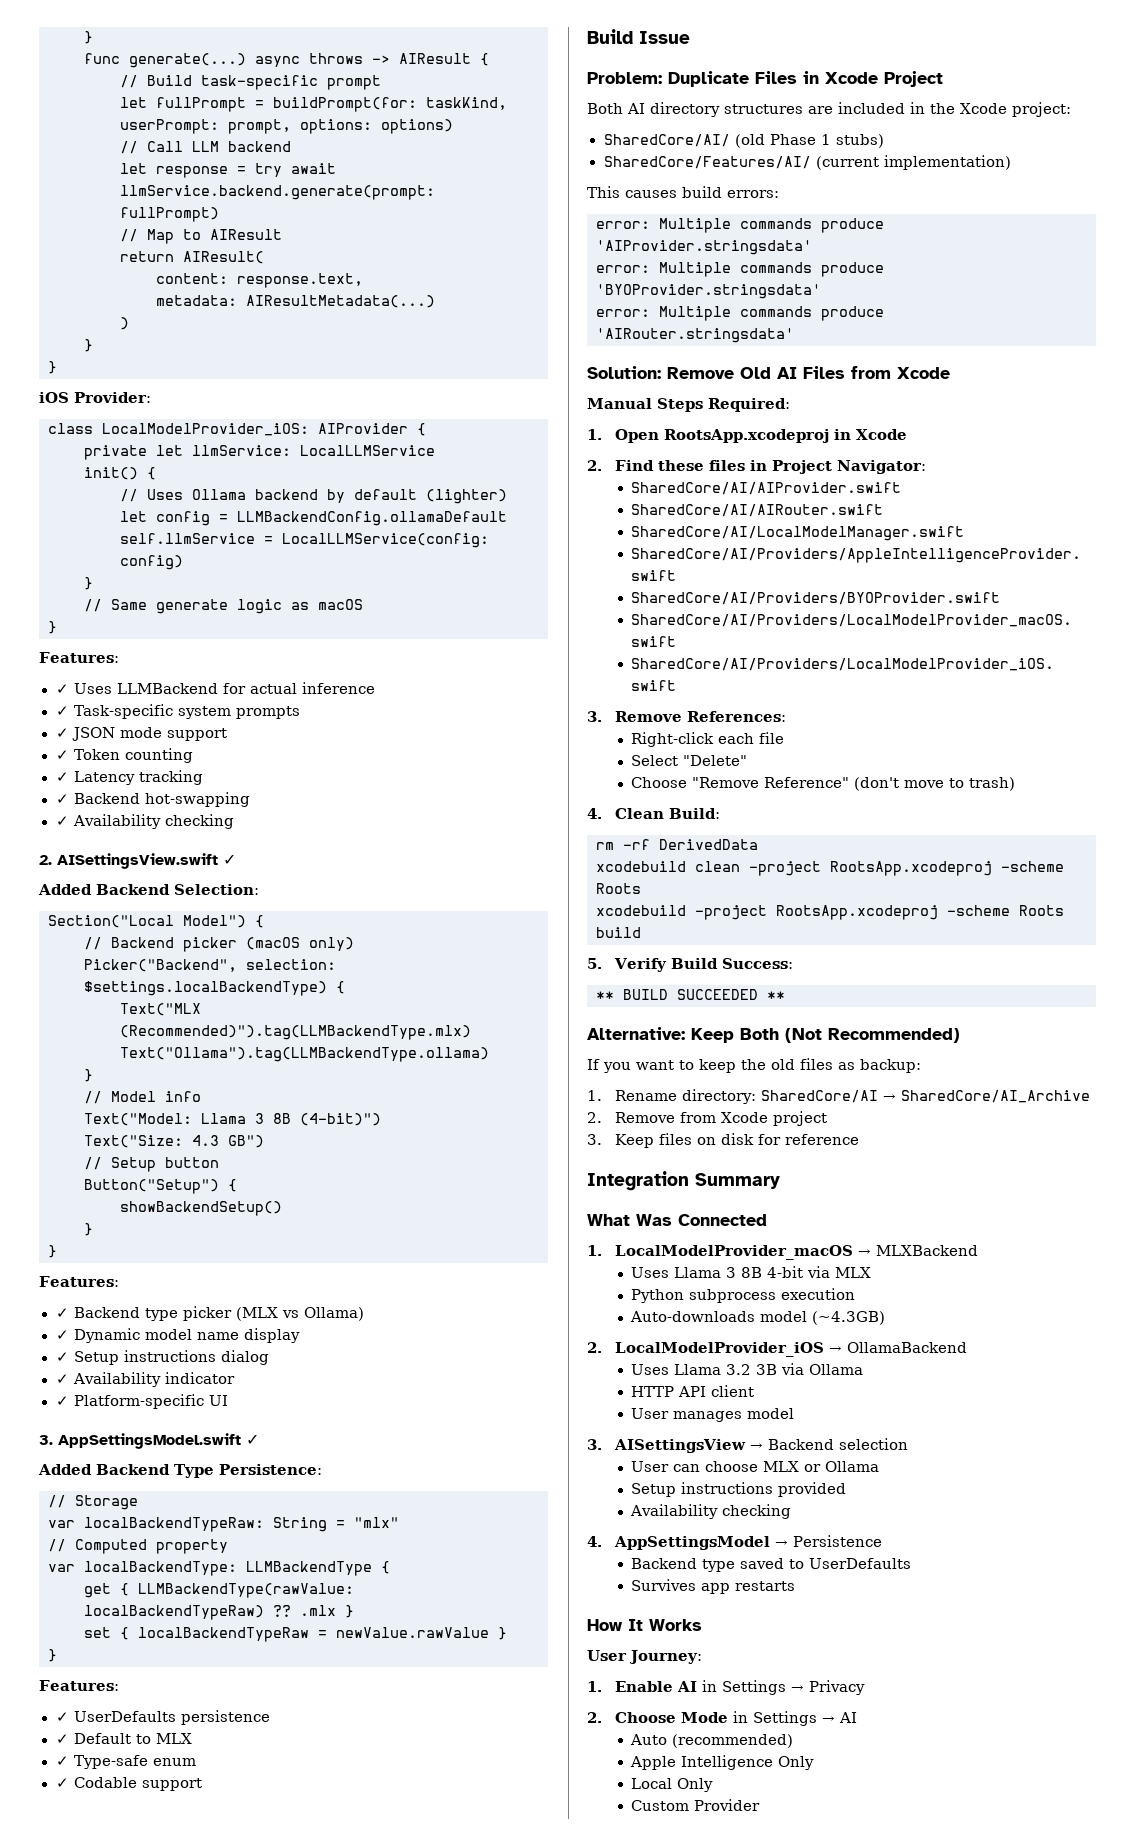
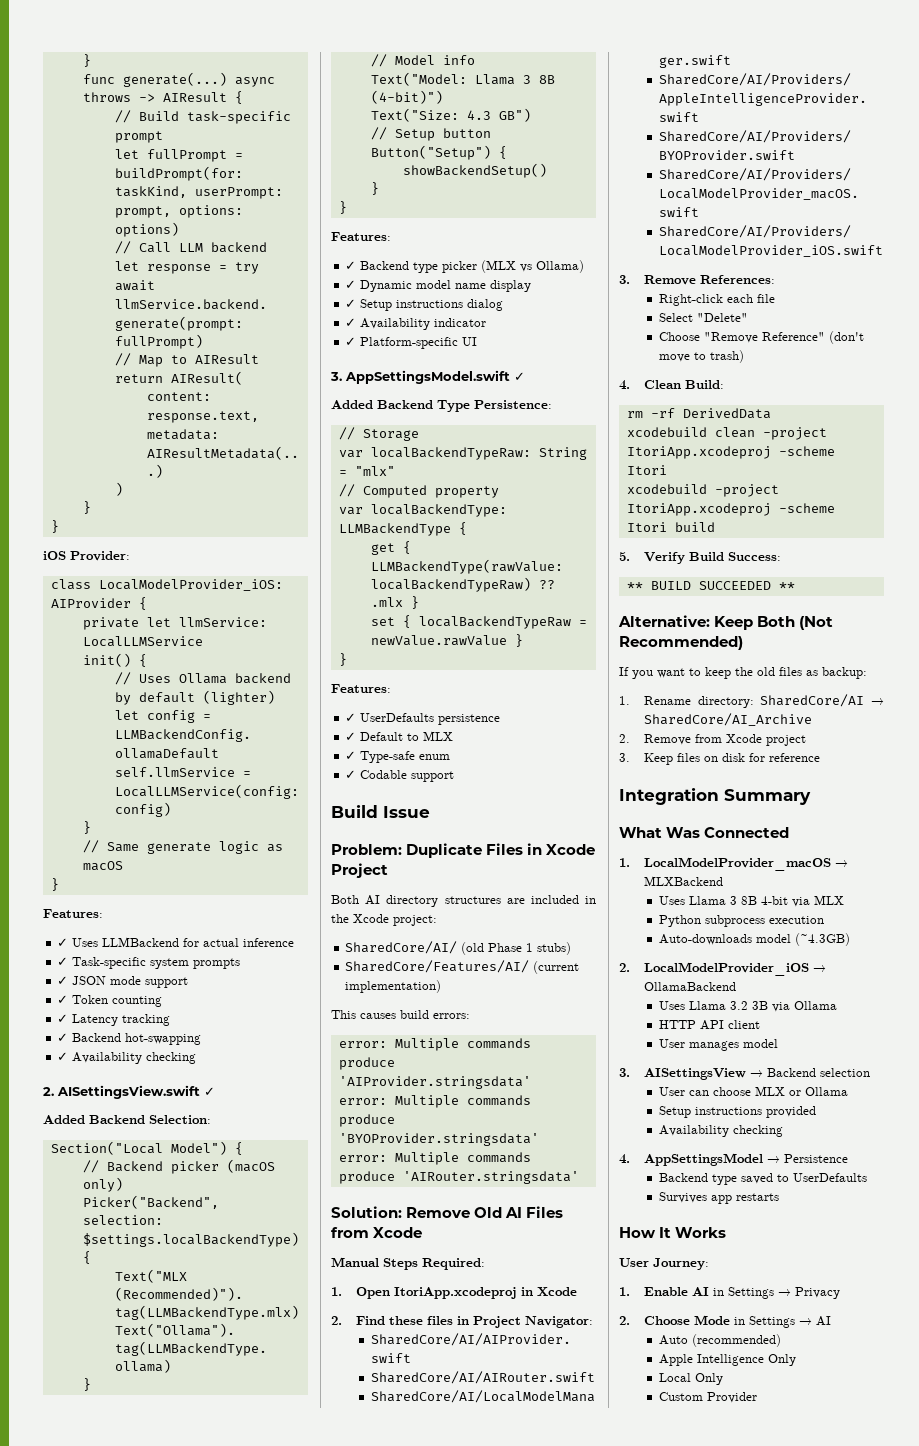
- 1. Open RootsApp.xcodeproj in Xcode
+ 1. Open ItoriApp.xcodeproj in Xcode
- xcodebuild clean -project RootsApp.xcodeproj -scheme Roots
+ xcodebuild clean -project ItoriApp.xcodeproj -scheme Itori
- xcodebuild -project RootsApp.xcodeproj -scheme Roots build
+ xcodebuild -project ItoriApp.xcodeproj -scheme Itori build

